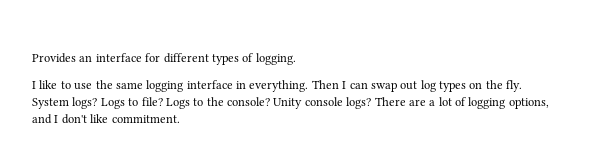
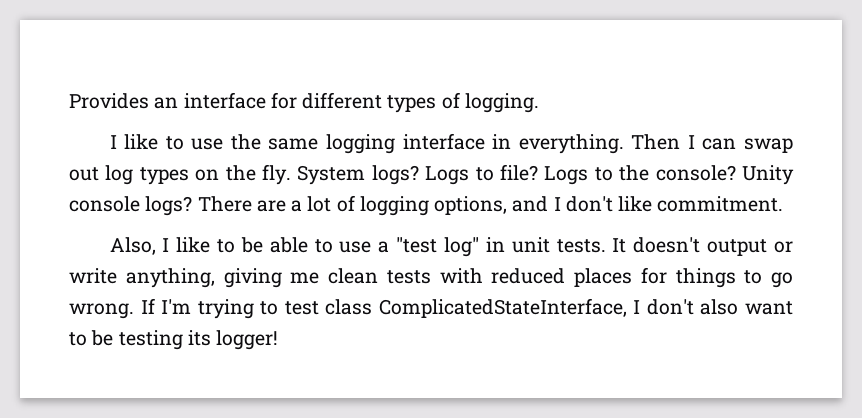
+ Also, I like to be able to use a "test log" in unit tests. It doesn't output or write anything, giving me clean tests with reduced places for things to go wrong. If I'm trying to test class ComplicatedStateInterface, I don't also want to be testing its logger!

